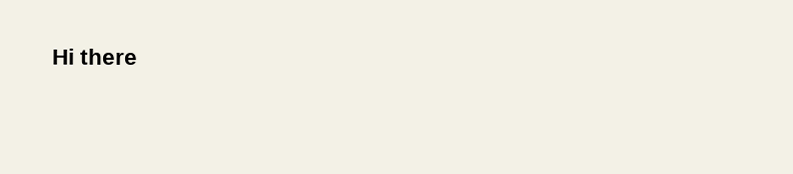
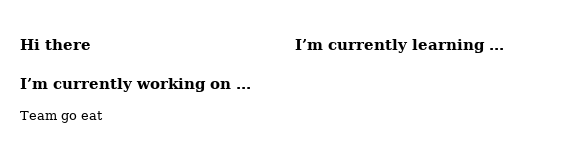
+ I’m currently working on ...
+ Team go eat
+ I’m currently learning ...

